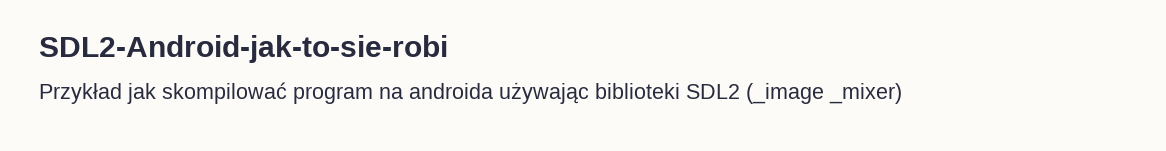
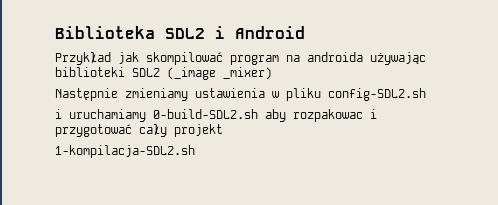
- SDL2-Android-jak-to-sie-robi
+ Biblioteka SDL2 i Android
+ Następnie zmieniamy ustawienia w pliku config-SDL2.sh
+ i uruchamiamy 0-build-SDL2.sh aby rozpakowac i przygotować cały projekt
+ 1-kompilacja-SDL2.sh

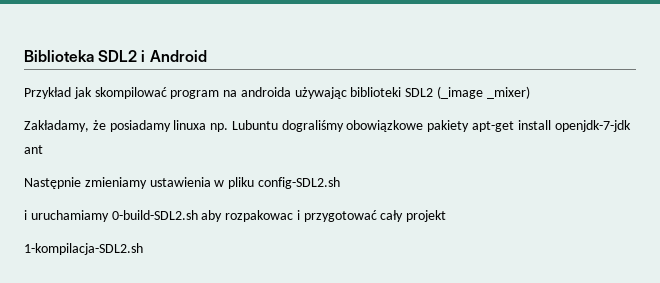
+ Zakładamy, że posiadamy linuxa np. Lubuntu dograliśmy obowiązkowe pakiety apt-get install openjdk-7-jdk ant

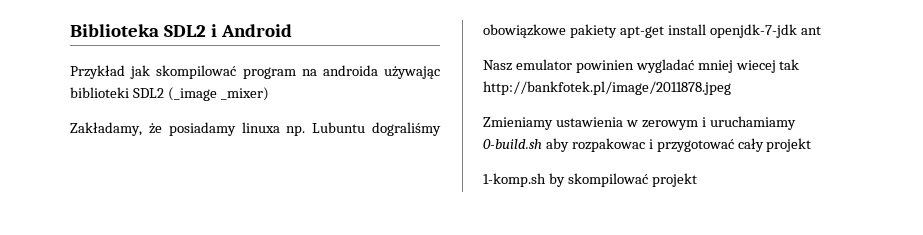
- Następnie zmieniamy ustawienia w pliku config-SDL2.sh
- i uruchamiamy 0-build-SDL2.sh aby rozpakowac i przygotować cały projekt
+ Nasz emulator powinien wygladać mniej wiecej tak http://bankfotek.pl/image/2011878.jpeg
+ Zmieniamy ustawienia w zerowym i uruchamiamy 0-build.sh aby rozpakowac i przygotować cały projekt
- 1-kompilacja-SDL2.sh
+ 1-komp.sh by skompilować projekt

